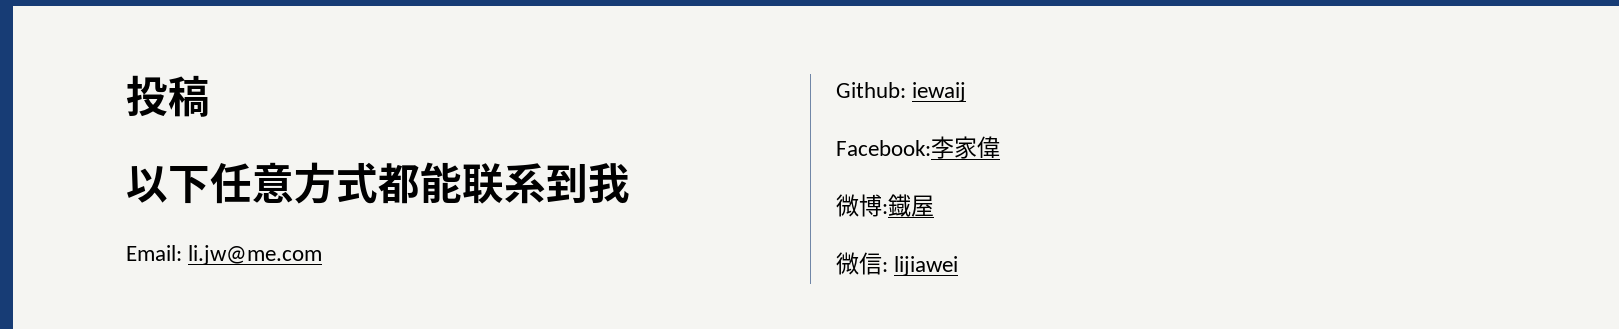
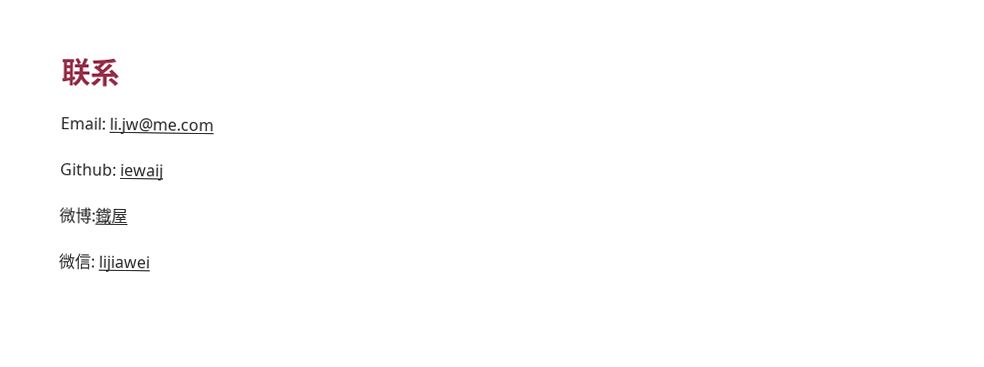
- 投稿
- 以下任意方式都能联系到我
+ 联系
- Facebook:李家偉

